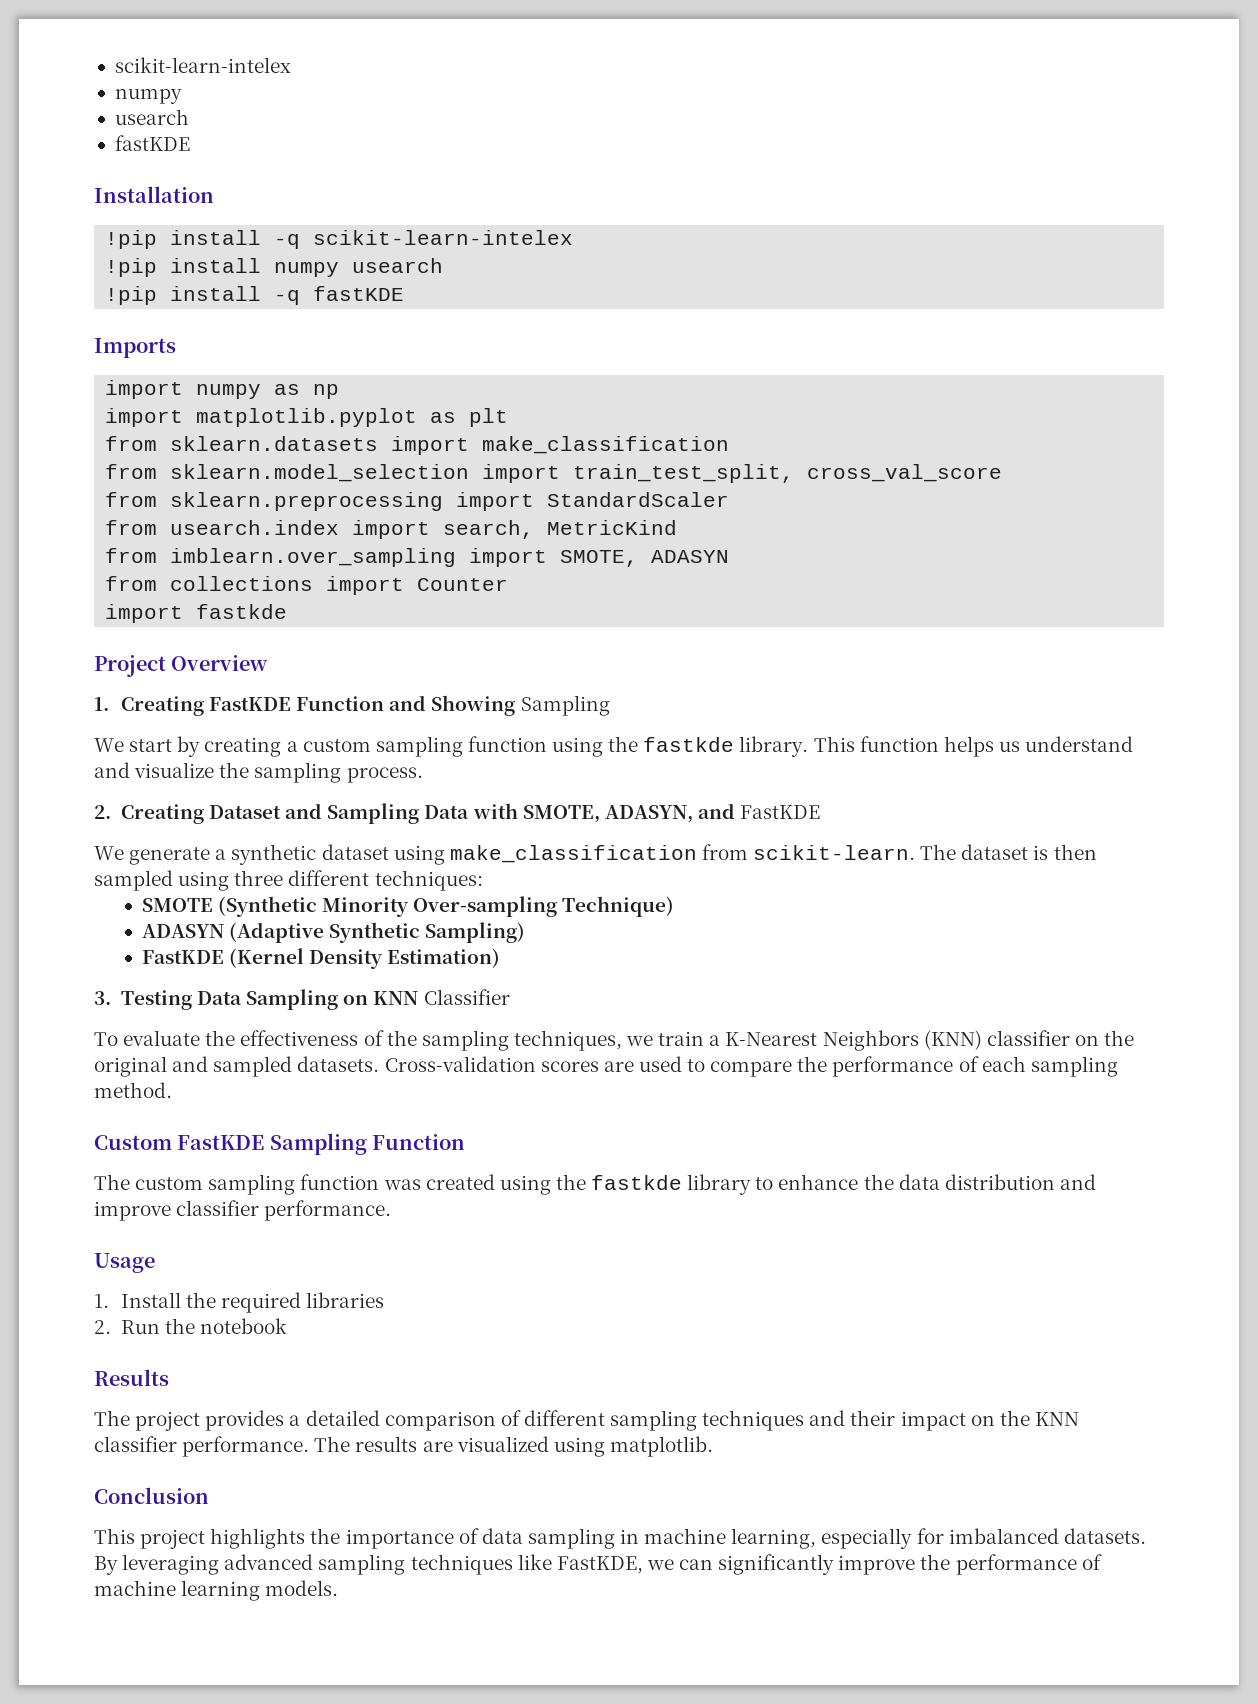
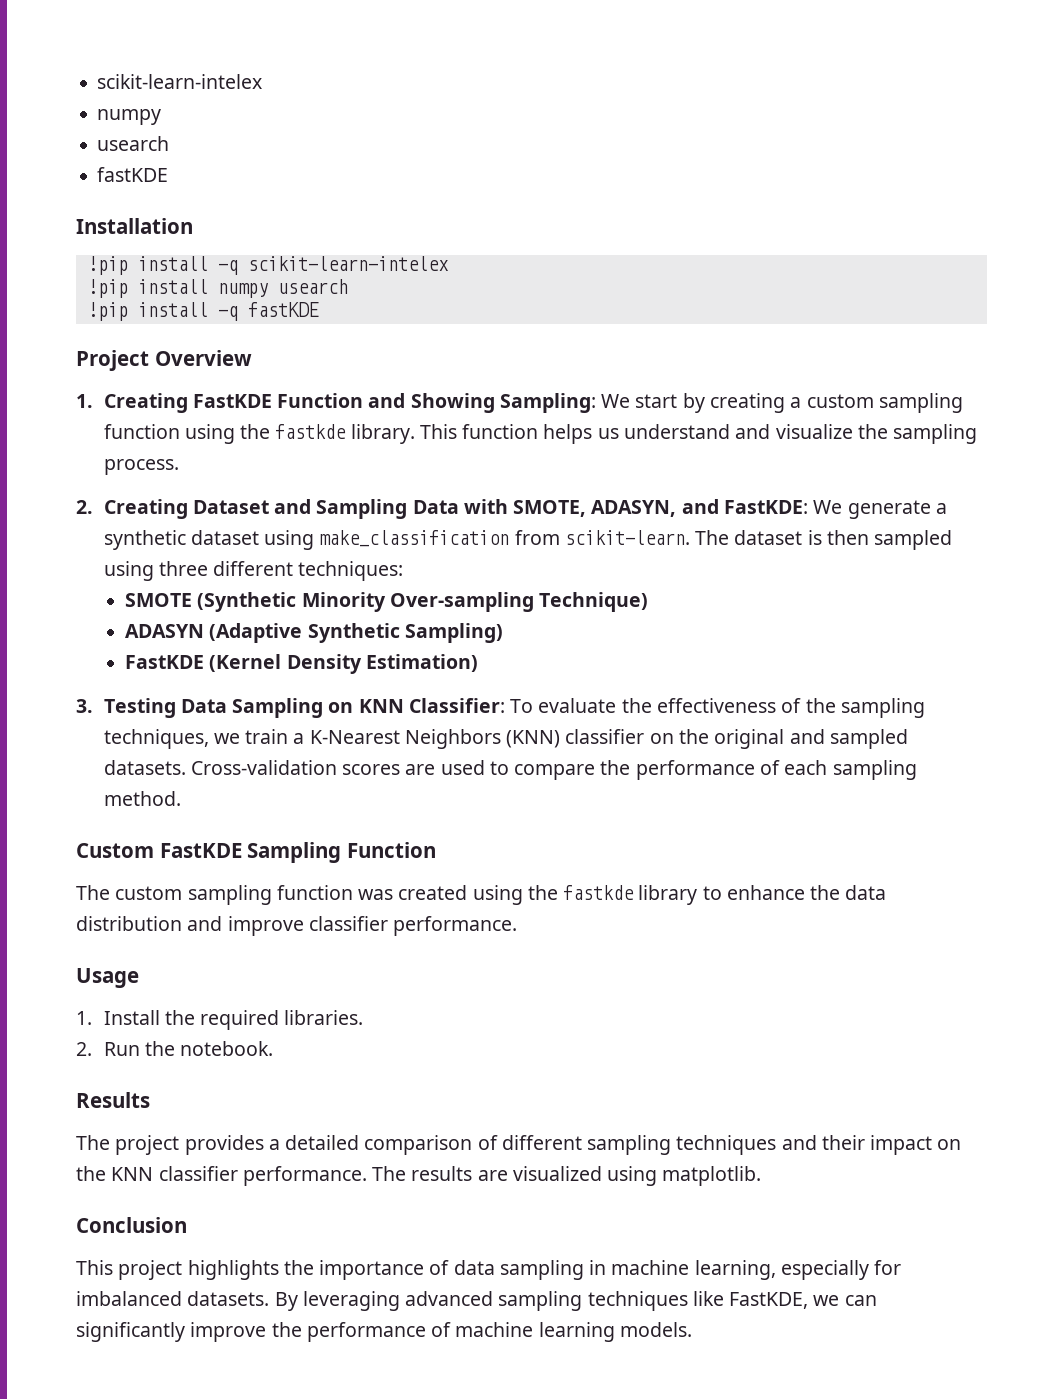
- Imports
- import numpy as np
- import matplotlib.pyplot as plt
- from sklearn.datasets import make_classification
- from sklearn.model_selection import train_test_split, cross_val_score
- from sklearn.preprocessing import StandardScaler
- from usearch.index import search, MetricKind
- from imblearn.over_sampling import SMOTE, ADASYN
- from collections import Counter
- import fastkde
- 1. Creating FastKDE Function and Showing Sampling
- We start by creating a custom sampling function using the fastkde library.
+ 1. Creating FastKDE Function and Showing Sampling: We start by creating a custom sampling function using the fastkde library.
- 2. Creating Dataset and Sampling Data with SMOTE, ADASYN, and FastKDE
- We generate a synthetic dataset using make_classification from scikit-learn.
+ 2. Creating Dataset and Sampling Data with SMOTE, ADASYN, and FastKDE: We generate a synthetic dataset using make_classification from scikit-learn.
- 3. Testing Data Sampling on KNN Classifier
- To evaluate the effectiveness of the sampling techniques, we train a K-Nearest Neighbors (KNN) classifier on the original and sampled datasets.
+ 3. Testing Data Sampling on KNN Classifier: To evaluate the effectiveness of the sampling techniques, we train a K-Nearest Neighbors (KNN) classifier on the original and sampled datasets.
- 1. Install the required libraries
+ 1. Install the required libraries.
- 2. Run the notebook
+ 2. Run the notebook.

